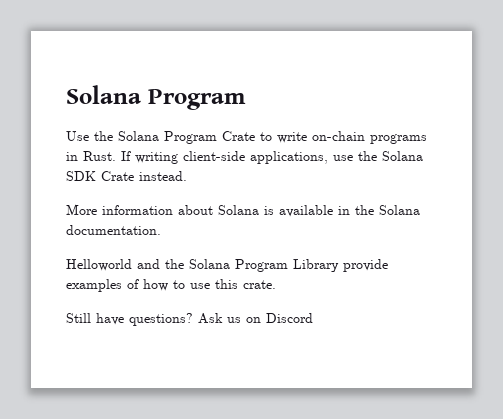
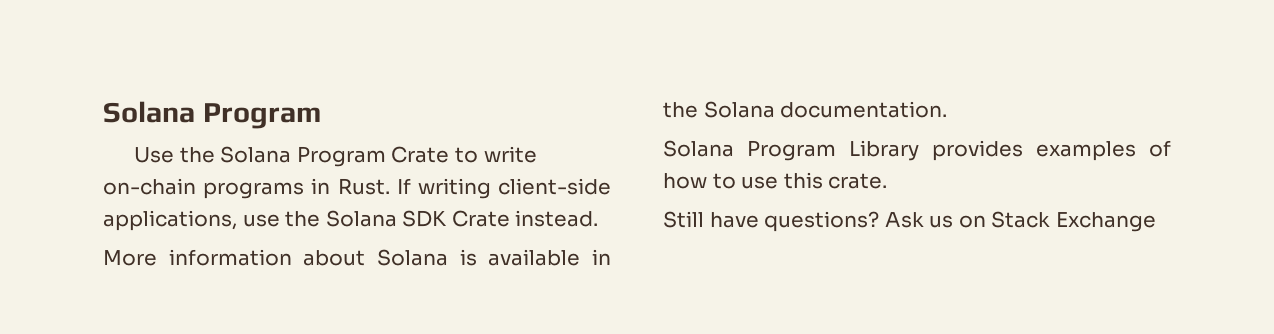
- Helloworld and the Solana Program Library provide examples of how to use this crate.
+ Solana Program Library provides examples of how to use this crate.
- Ask us on Discord
+ Ask us on Stack Exchange

